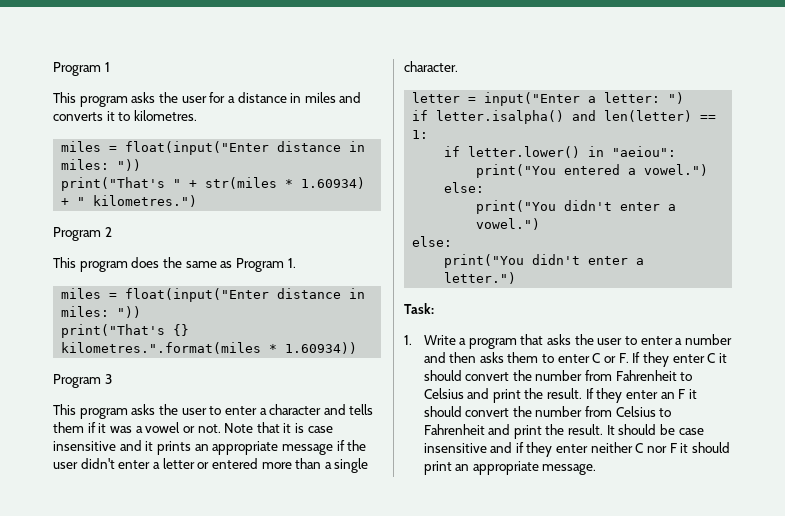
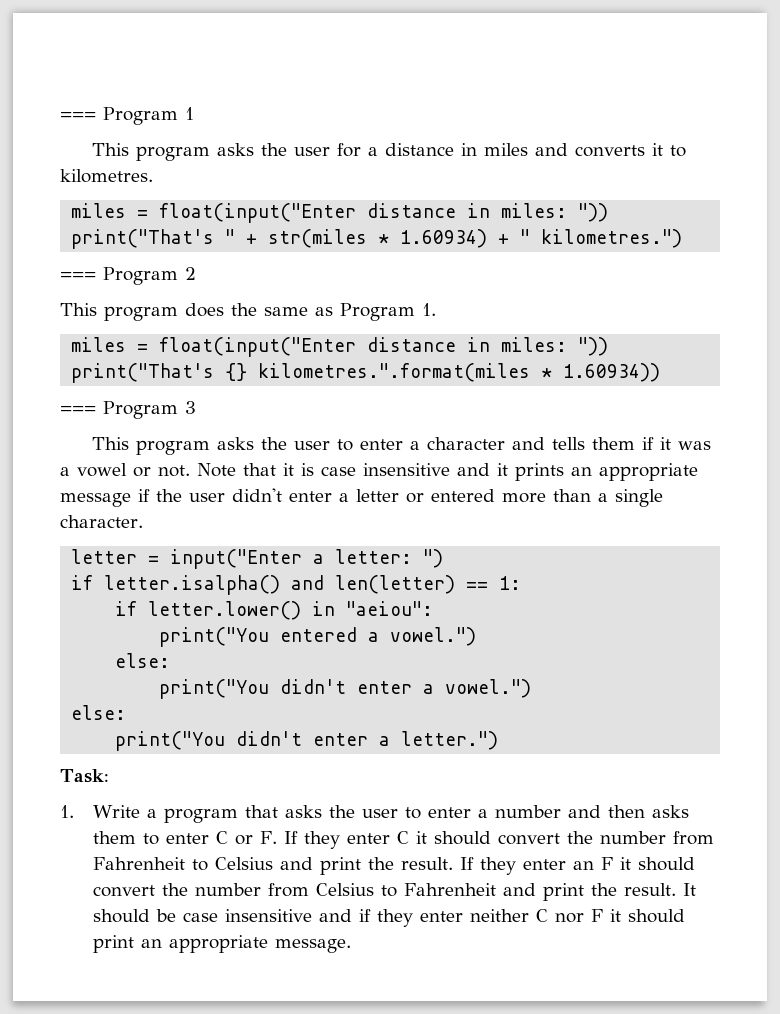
- Program 1
+ === Program 1
- Program 2
+ === Program 2
- Program 3
+ === Program 3

